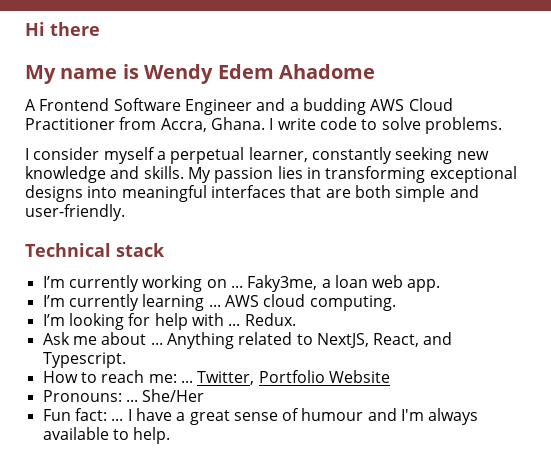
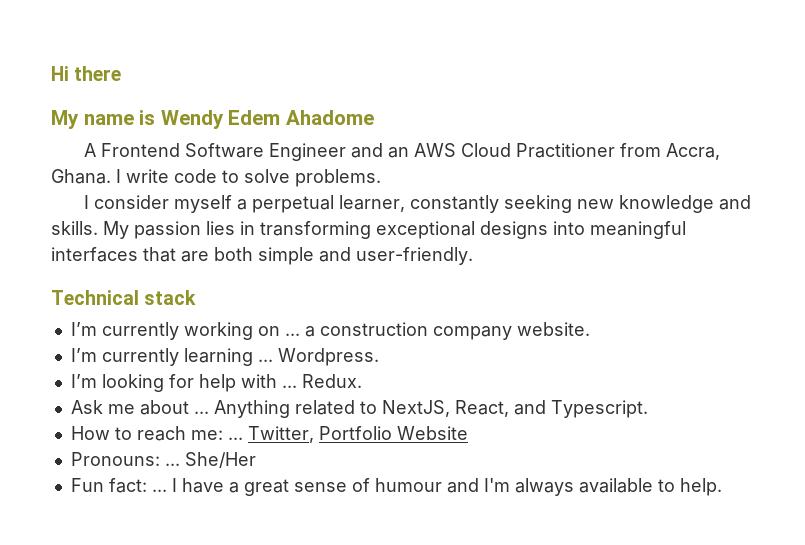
- A Frontend Software Engineer and a budding AWS Cloud Practitioner from Accra, Ghana.
+ A Frontend Software Engineer and an AWS Cloud Practitioner from Accra, Ghana.
- I’m currently working on ... Faky3me, a loan web app.
+ I’m currently working on ... a construction company website.
- AWS cloud computing.
+ Wordpress.

